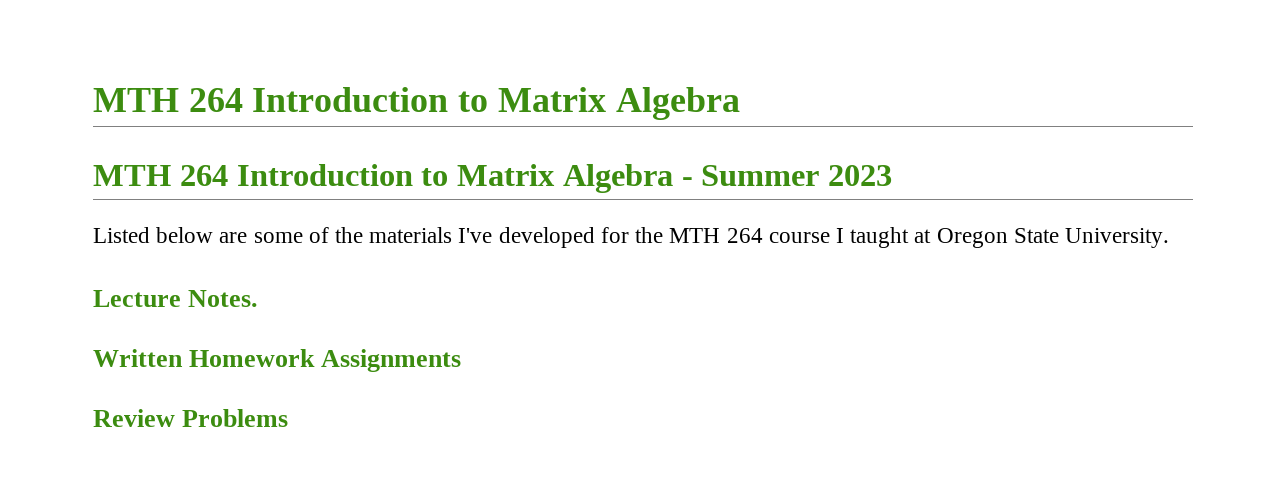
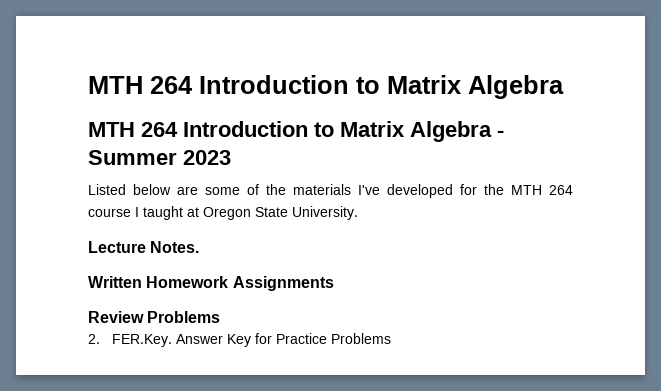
+ 2. FER.Key. Answer Key for Practice Problems

